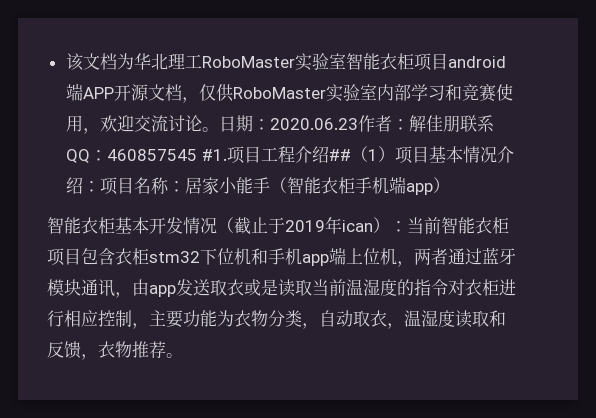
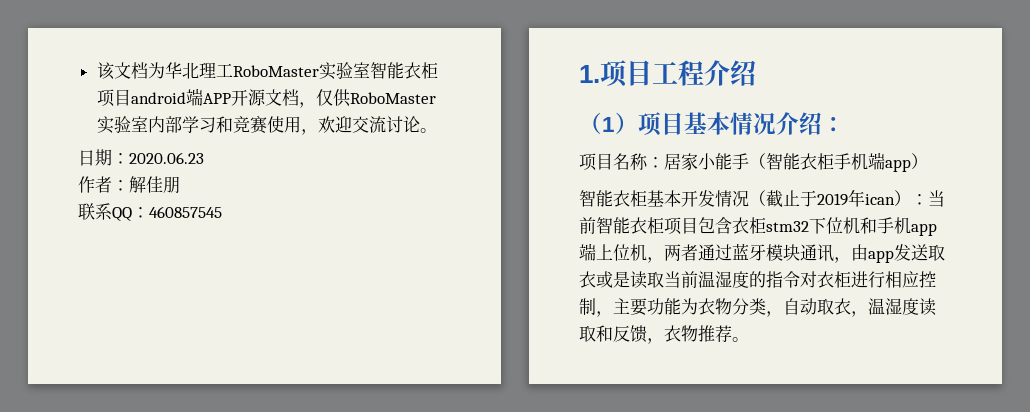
- 该文档为华北理工RoboMaster实验室智能衣柜项目android端APP开源文档，仅供RoboMaster实验室内部学习和竞赛使用，欢迎交流讨论。日期：2020.06.23作者：解佳朋联系QQ：460857545 #1.项目工程介绍##（1）项目基本情况介绍：项目名称：居家小能手（智能衣柜手机端app）
+ 该文档为华北理工RoboMaster实验室智能衣柜项目android端APP开源文档，仅供RoboMaster实验室内部学习和竞赛使用，欢迎交流讨论。
+ 日期：2020.06.23
+ 作者：解佳朋
+ 联系QQ：460857545
+ 1.项目工程介绍
+ （1）项目基本情况介绍：
+ 项目名称：居家小能手（智能衣柜手机端app）

